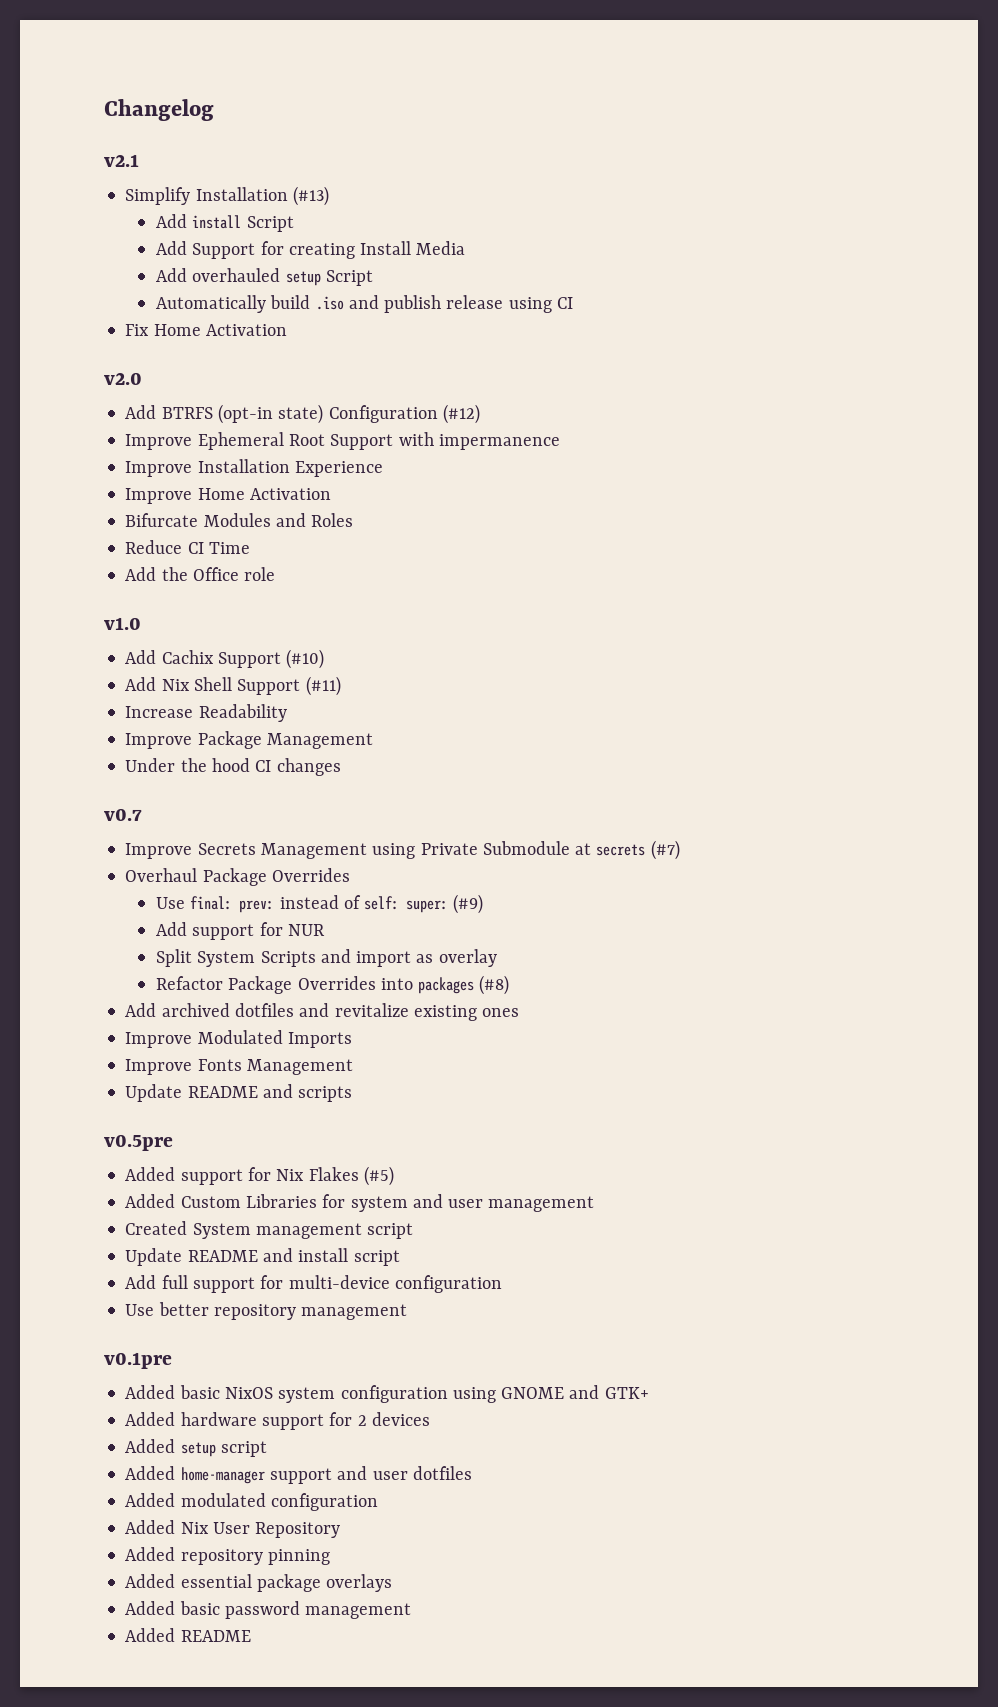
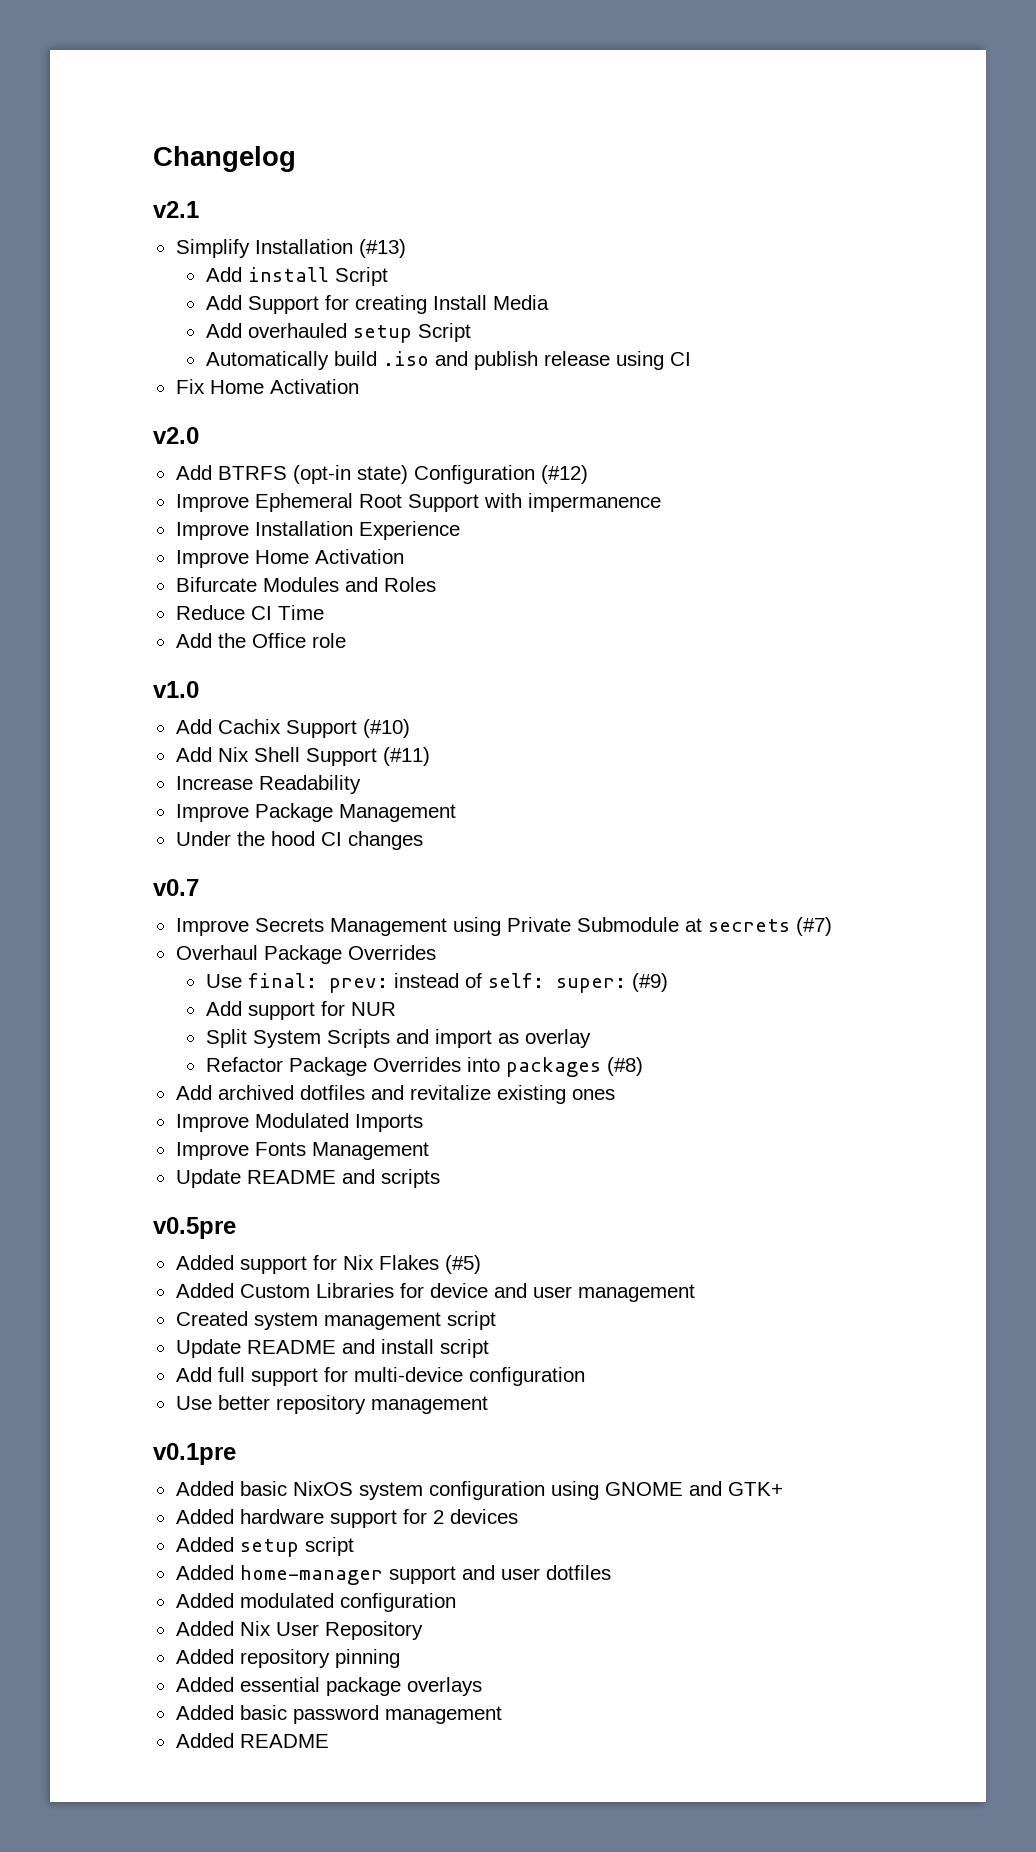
- Added Custom Libraries for system and user management
+ Added Custom Libraries for device and user management
- Created System management script
+ Created system management script

